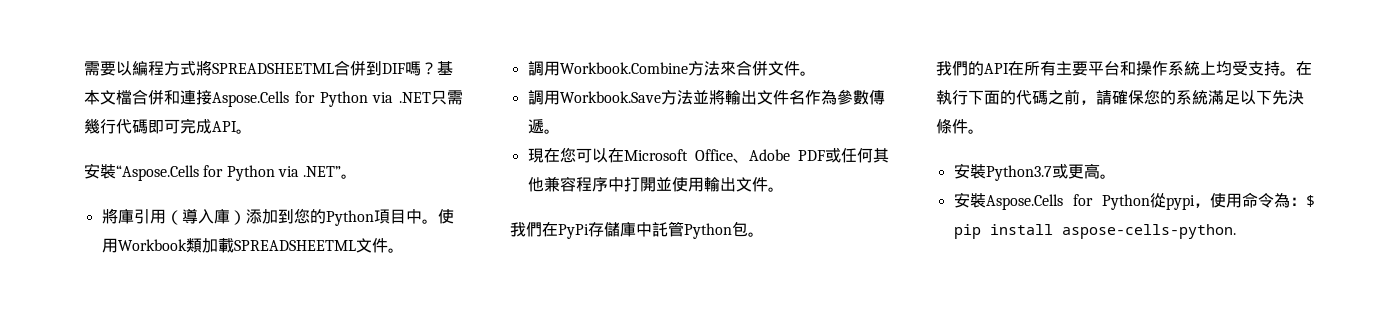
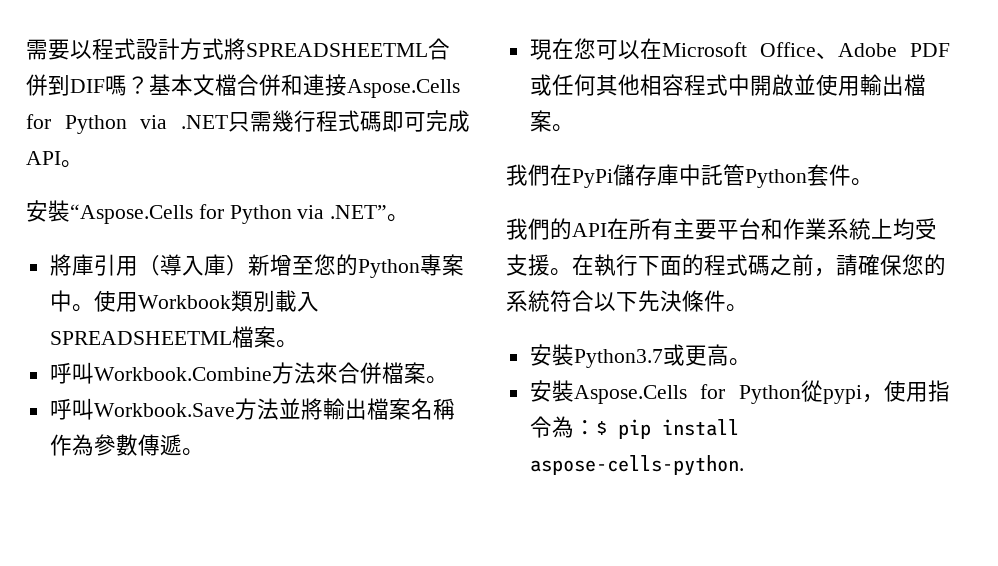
- 需要以編程方式將SPREADSHEETML合併到DIF嗎？
+ 需要以程式設計方式將SPREADSHEETML合併到DIF嗎？
- 基本文檔合併和連接Aspose.Cells for Python via .NET只需幾行代碼即可完成API。
+ 基本文檔合併和連接Aspose.Cells for Python via .NET只需幾行程式碼即可完成API。
- 將庫引用（導入庫）添加到您的Python項目中。
+ 將庫引用（導入庫）新增至您的Python專案中。
- 使用Workbook類加載SPREADSHEETML文件。
- 調用Workbook.Combine方法來合併文件。
- 調用Workbook.Save方法並將輸出文件名作為參數傳遞。
+ 使用Workbook類別載入SPREADSHEETML檔案。
+ 呼叫Workbook.Combine方法來合併檔案。
+ 呼叫Workbook.Save方法並將輸出檔案名稱作為參數傳遞。
- 現在您可以在Microsoft Office、Adobe PDF或任何其他兼容程序中打開並使用輸出文件。
+ 現在您可以在Microsoft Office、Adobe PDF或任何其他相容程式中開啟並使用輸出檔案。
- 我們在PyPi存儲庫中託管Python包。
+ 我們在PyPi儲存庫中託管Python套件。
- 我們的API在所有主要平台和操作系統上均受支持。
+ 我們的API在所有主要平台和作業系統上均受支援。
- 在執行下面的代碼之前，請確保您的系統滿足以下先決條件。
+ 在執行下面的程式碼之前，請確保您的系統符合以下先決條件。
- 安裝Aspose.Cells for Python從pypi，使用命令為：$ pip install aspose-cells-python.
+ 安裝Aspose.Cells for Python從pypi，使用指令為：$ pip install aspose-cells-python.

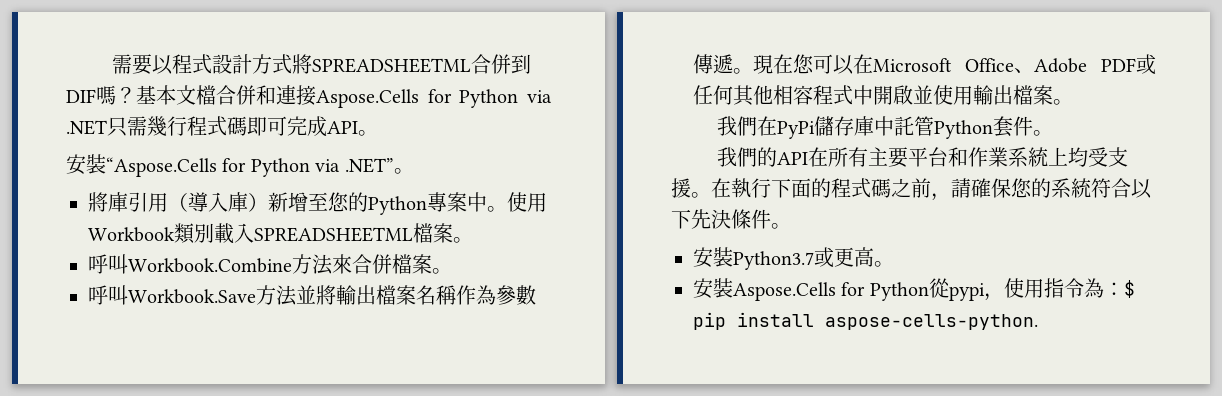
- 呼叫Workbook.Save方法並將輸出檔案名稱作為參數傳遞。
- 現在您可以在Microsoft Office、Adobe PDF或任何其他相容程式中開啟並使用輸出檔案。
+ 呼叫Workbook.Save方法並將輸出檔案名稱作為參數傳遞。現在您可以在Microsoft Office、Adobe PDF或任何其他相容程式中開啟並使用輸出檔案。

